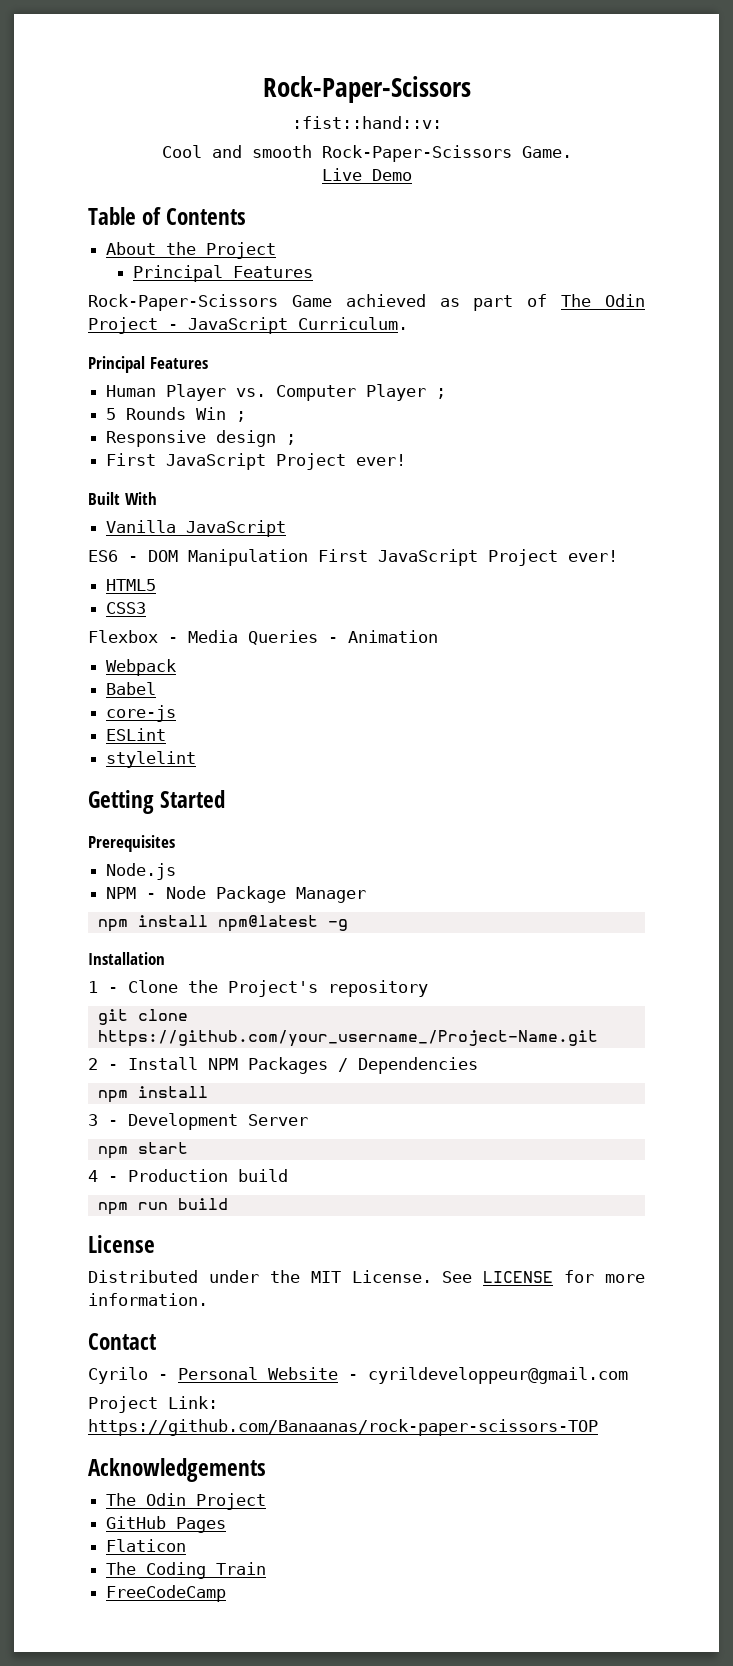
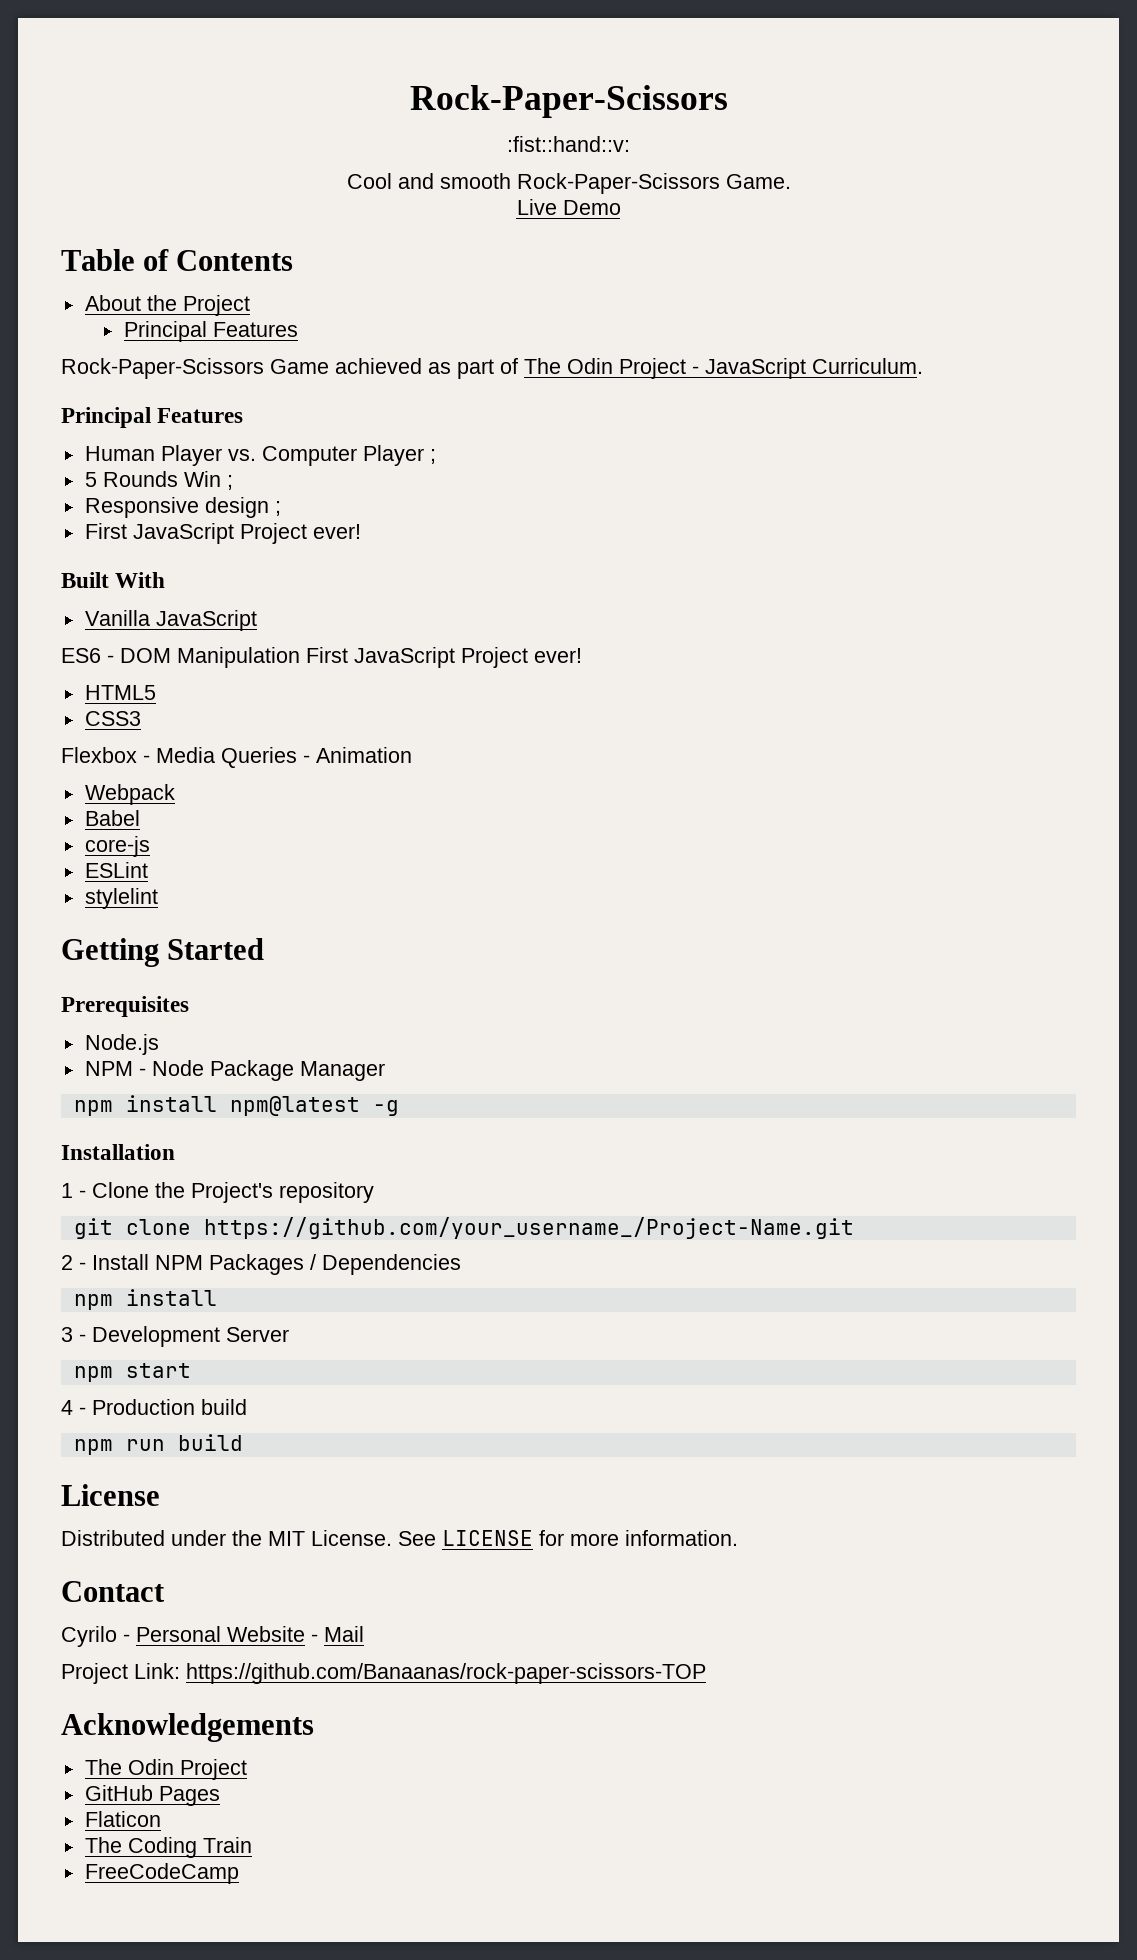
- Cyrilo - Personal Website - cyrildeveloppeur@gmail.com
+ Cyrilo - Personal Website - Mail

